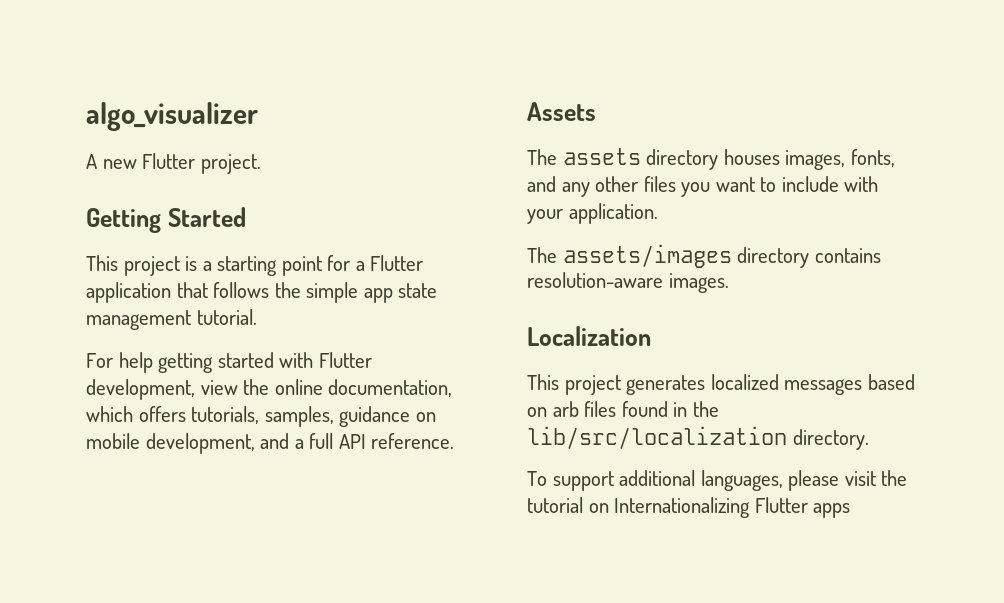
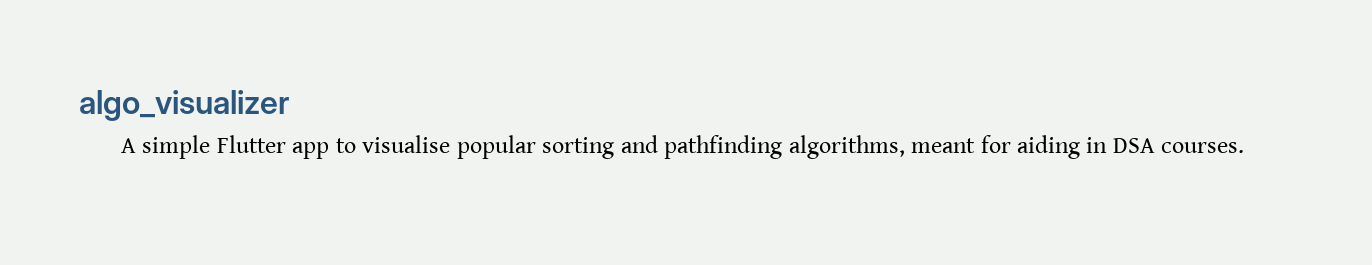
- A new Flutter project.
- Getting Started
- This project is a starting point for a Flutter application that follows the simple app state management tutorial.
- For help getting started with Flutter development, view the online documentation, which offers tutorials, samples, guidance on mobile development, and a full API reference.
- Assets
- The assets directory houses images, fonts, and any other files you want to include with your application.
- The assets/images directory contains resolution-aware images.
- Localization
- This project generates localized messages based on arb files found in the lib/src/localization directory.
- To support additional languages, please visit the tutorial on Internationalizing Flutter apps
+ A simple Flutter app to visualise popular sorting and pathfinding algorithms, meant for aiding in DSA courses.

